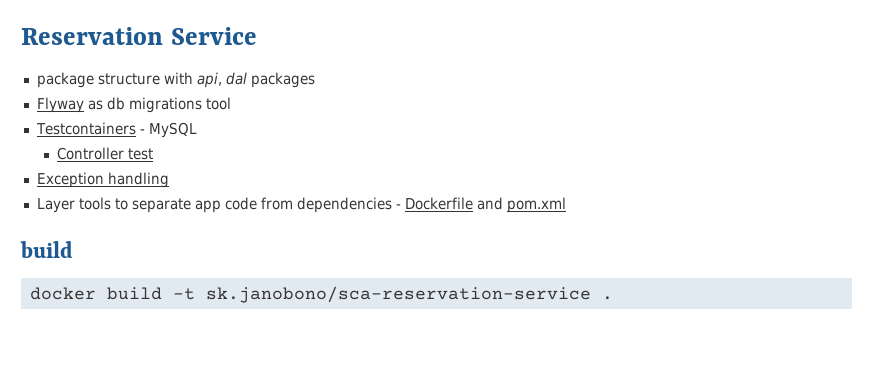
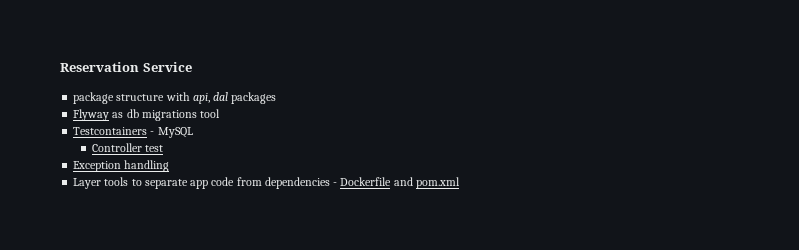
  Layer tools to separate app code from dependencies - Dockerfile and pom.xml
- build
- docker build -t sk.janobono/sca-reservation-service .

